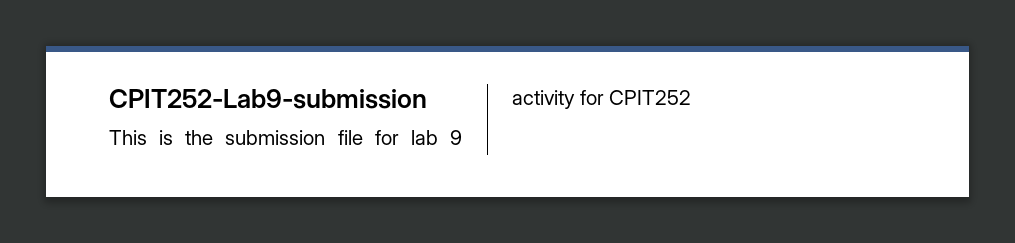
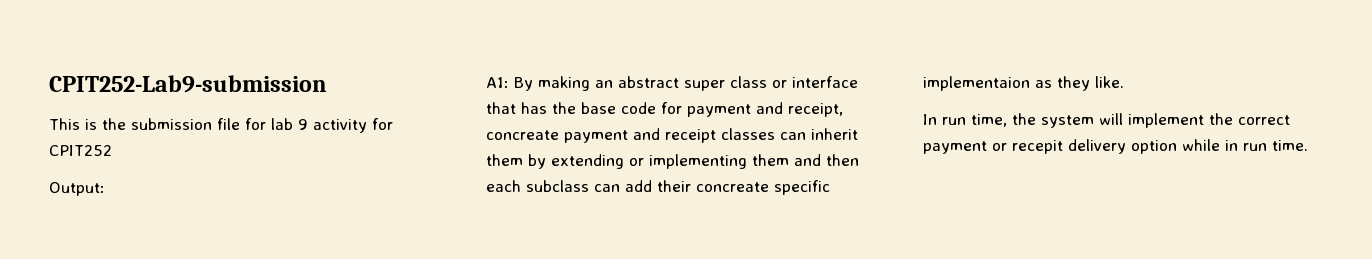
+ Output:
+ A1: By making an abstract super class or interface that has the base code for payment and receipt, concreate payment and receipt classes can inherit them by extending or implementing them and then each subclass can add their concreate specific implementaion as they like.
+ In run time, the system will implement the correct payment or recepit delivery option while in run time.

